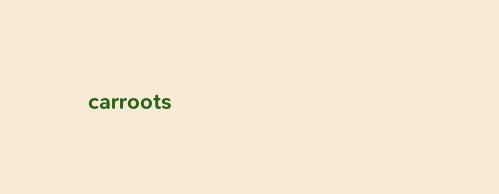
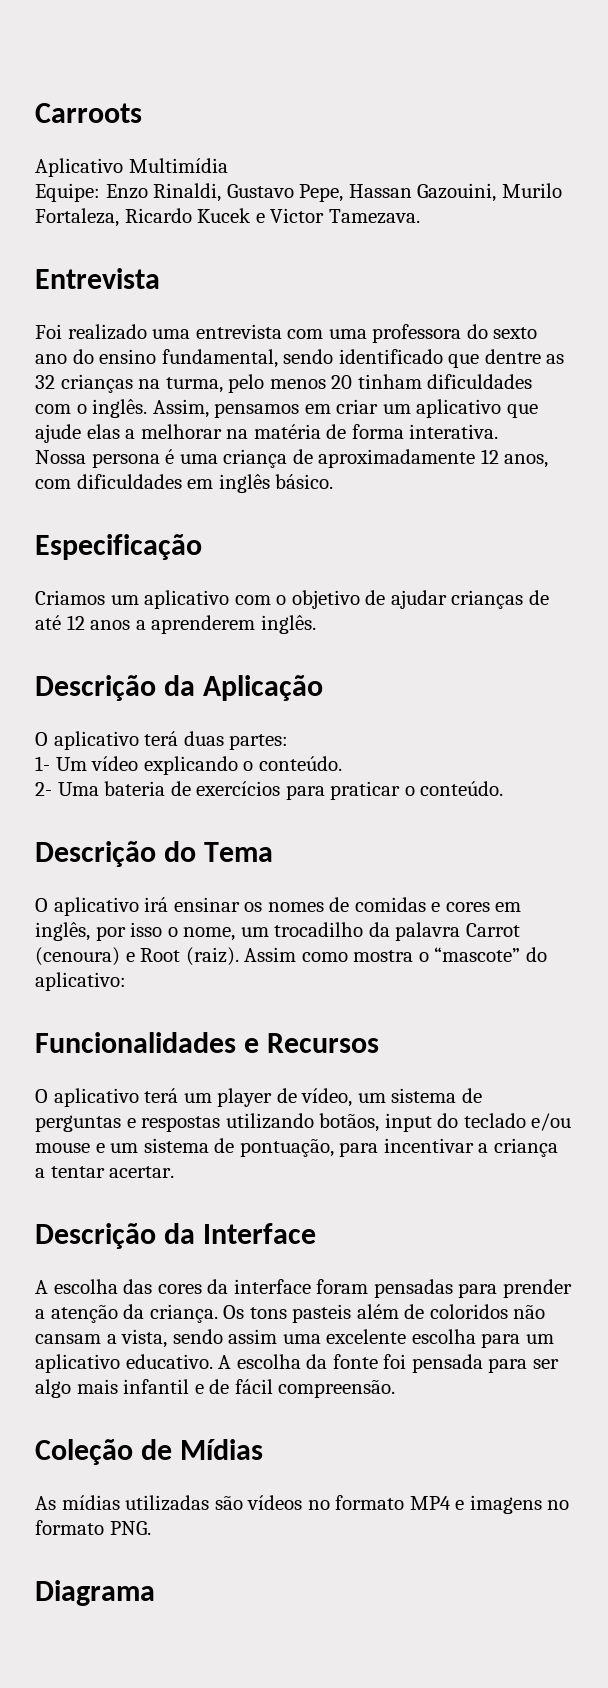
- carroots
+ Carroots
+ Aplicativo Multimídia
+ Equipe: Enzo Rinaldi, Gustavo Pepe, Hassan Gazouini, Murilo Fortaleza, Ricardo Kucek e Victor Tamezava.
+ Entrevista
+ Foi realizado uma entrevista com uma professora do sexto ano do ensino fundamental, sendo identificado que dentre as 32 crianças na turma, pelo menos 20 tinham dificuldades com o inglês. Assim, pensamos em criar um aplicativo que ajude elas a melhorar na matéria de forma interativa.
+ Nossa persona é uma criança de aproximadamente 12 anos, com dificuldades em inglês básico.
+ Especificação
+ Criamos um aplicativo com o objetivo de ajudar crianças de até 12 anos a aprenderem inglês.
+ Descrição da Aplicação
+ O aplicativo terá duas partes:
+ 1- Um vídeo explicando o conteúdo.
+ 2- Uma bateria de exercícios para praticar o conteúdo.
+ Descrição do Tema
+ O aplicativo irá ensinar os nomes de comidas e cores em inglês, por isso o nome, um trocadilho da palavra Carrot (cenoura) e Root (raiz). Assim como mostra o “mascote” do aplicativo:
+ Funcionalidades e Recursos
+ O aplicativo terá um player de vídeo, um sistema de perguntas e respostas utilizando botãos, input do teclado e/ou mouse e um sistema de pontuação, para incentivar a criança a tentar acertar.
+ Descrição da Interface
+ A escolha das cores da interface foram pensadas para prender a atenção da criança. Os tons pasteis além de coloridos não cansam a vista, sendo assim uma excelente escolha para um aplicativo educativo. A escolha da fonte foi pensada para ser algo mais infantil e de fácil compreensão.
+ Coleção de Mídias
+ As mídias utilizadas são vídeos no formato MP4 e imagens no formato PNG.
+ Diagrama

